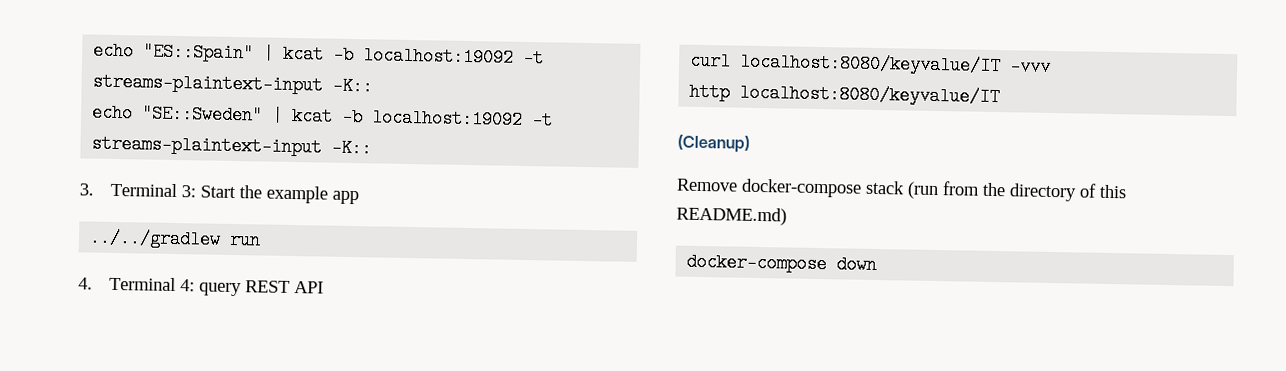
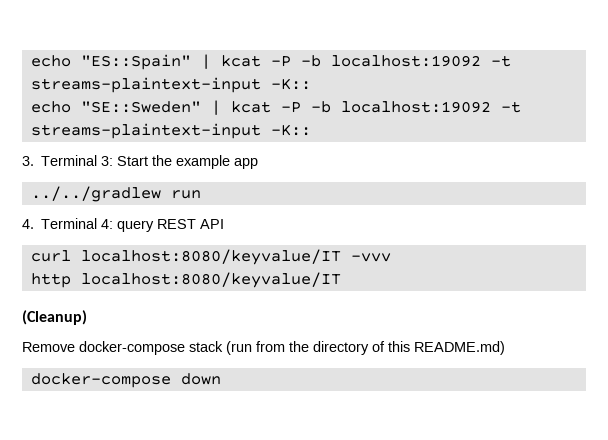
- echo "ES::Spain" | kcat -b localhost:19092 -t streams-plaintext-input -K::
+ echo "ES::Spain" | kcat -P -b localhost:19092 -t streams-plaintext-input -K::
- echo "SE::Sweden" | kcat -b localhost:19092 -t streams-plaintext-input -K::
+ echo "SE::Sweden" | kcat -P -b localhost:19092 -t streams-plaintext-input -K::

